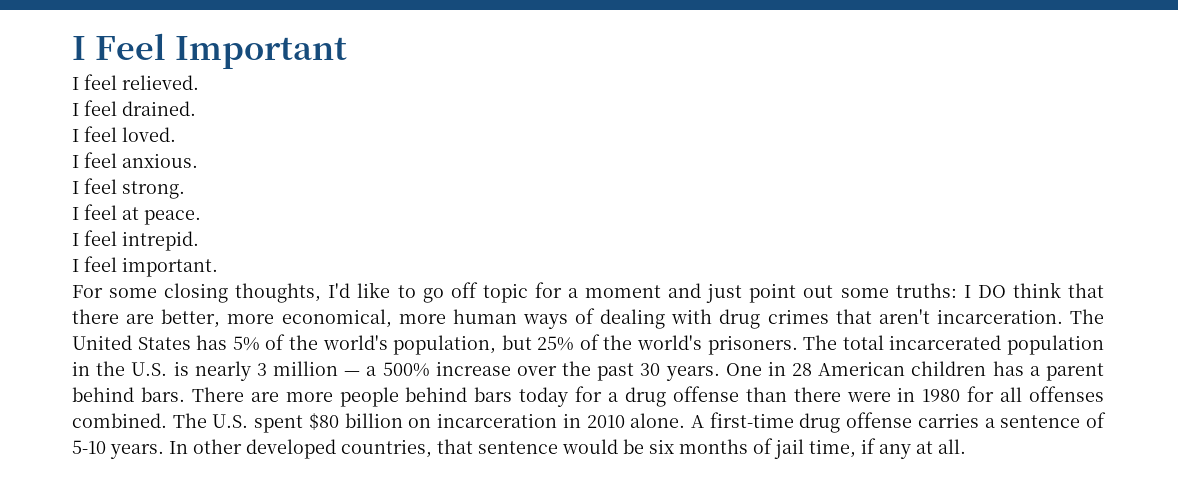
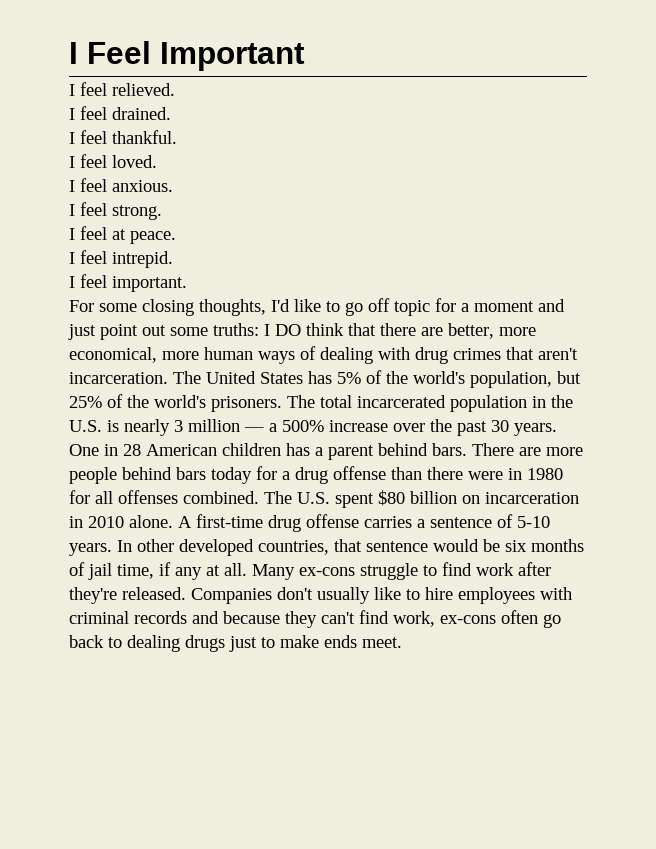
+ I feel thankful.
+ Many ex-cons struggle to find work after they're released. Companies don't usually like to hire employees with criminal records and because they can't find work, ex-cons often go back to dealing drugs just to make ends meet.

